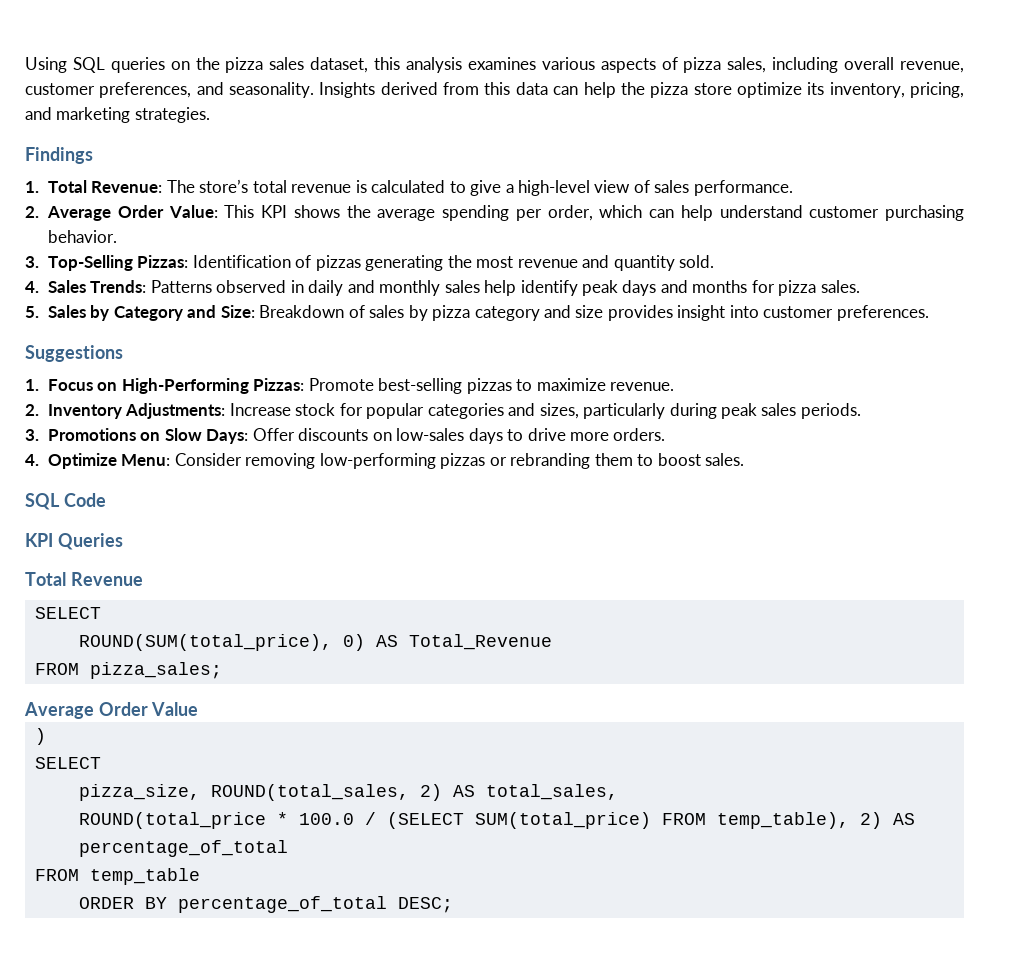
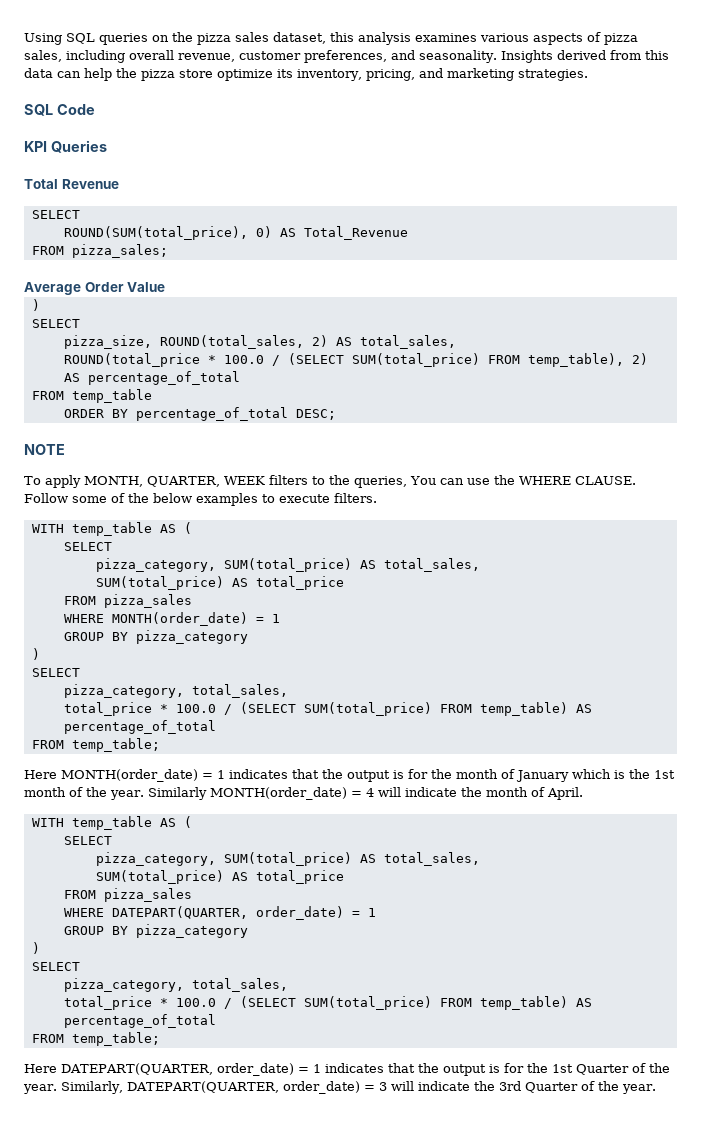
- Findings
- 1. Total Revenue: The store’s total revenue is calculated to give a high-level view of sales performance.
- 2. Average Order Value: This KPI shows the average spending per order, which can help understand customer purchasing behavior.
- 3. Top-Selling Pizzas: Identification of pizzas generating the most revenue and quantity sold.
- 4. Sales Trends: Patterns observed in daily and monthly sales help identify peak days and months for pizza sales.
- 5. Sales by Category and Size: Breakdown of sales by pizza category and size provides insight into customer preferences.
- Suggestions
- 1. Focus on High-Performing Pizzas: Promote best-selling pizzas to maximize revenue.
- 2. Inventory Adjustments: Increase stock for popular categories and sizes, particularly during peak sales periods.
- 3. Promotions on Slow Days: Offer discounts on low-sales days to drive more orders.
- 4. Optimize Menu: Consider removing low-performing pizzas or rebranding them to boost sales.
+ NOTE
+ To apply MONTH, QUARTER, WEEK filters to the queries, You can use the WHERE CLAUSE. Follow some of the below examples to execute filters.
+ WITH temp_table AS (
+ SELECT
+ pizza_category, SUM(total_price) AS total_sales,
+ SUM(total_price) AS total_price
+ FROM pizza_sales
+ WHERE MONTH(order_date) = 1
+ GROUP BY pizza_category
+ )
+ SELECT
+ pizza_category, total_sales,
+ total_price * 100.0 / (SELECT SUM(total_price) FROM temp_table) AS percentage_of_total
+ FROM temp_table;
+ Here MONTH(order_date) = 1 indicates that the output is for the month of January which is the 1st month of the year. Similarly MONTH(order_date) = 4 will indicate the month of April.
+ WITH temp_table AS (
+ SELECT
+ pizza_category, SUM(total_price) AS total_sales,
+ SUM(total_price) AS total_price
+ FROM pizza_sales
+ WHERE DATEPART(QUARTER, order_date) = 1
+ GROUP BY pizza_category
+ )
+ SELECT
+ pizza_category, total_sales,
+ total_price * 100.0 / (SELECT SUM(total_price) FROM temp_table) AS percentage_of_total
+ FROM temp_table;
+ Here DATEPART(QUARTER, order_date) = 1 indicates that the output is for the 1st Quarter of the year. Similarly, DATEPART(QUARTER, order_date) = 3 will indicate the 3rd Quarter of the year.

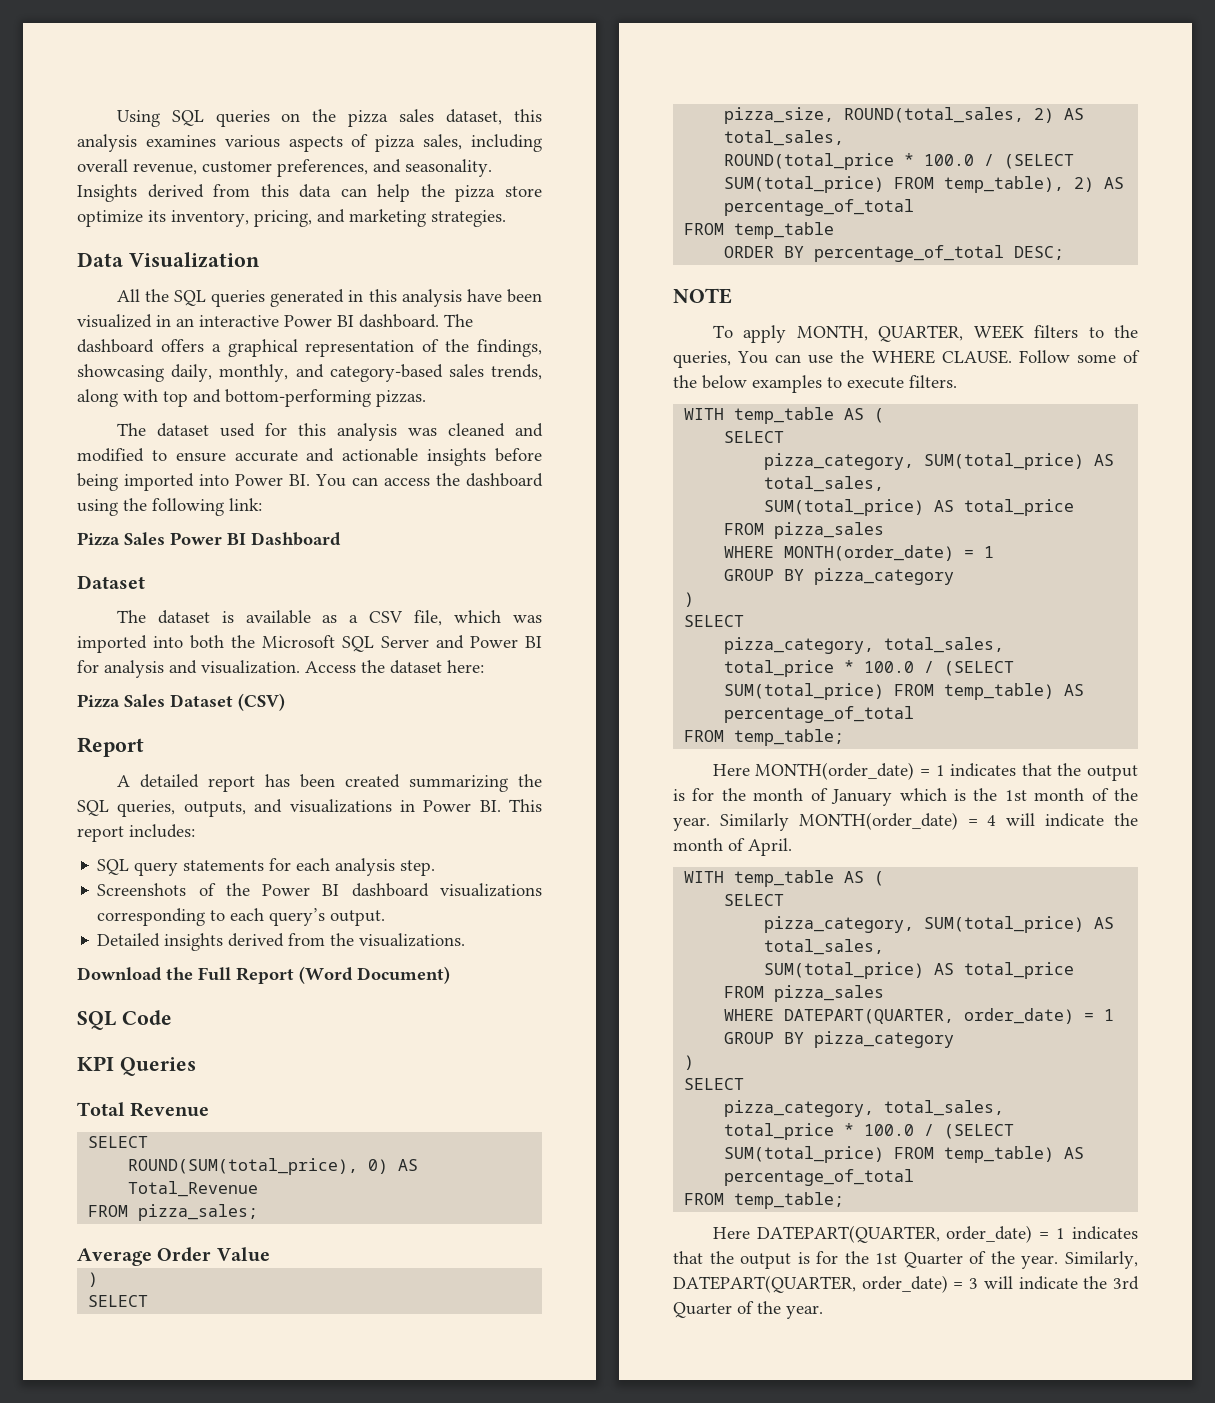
+ Data Visualization
+ All the SQL queries generated in this analysis have been visualized in an interactive Power BI dashboard. The dashboard offers a graphical representation of the findings, showcasing daily, monthly, and category-based sales trends, along with top and bottom-performing pizzas.
+ The dataset used for this analysis was cleaned and modified to ensure accurate and actionable insights before being imported into Power BI. You can access the dashboard using the following link:
+ Pizza Sales Power BI Dashboard
+ Dataset
+ The dataset is available as a CSV file, which was imported into both the Microsoft SQL Server and Power BI for analysis and visualization. Access the dataset here:
+ Pizza Sales Dataset (CSV)
+ Report
+ A detailed report has been created summarizing the SQL queries, outputs, and visualizations in Power BI. This report includes:
+ SQL query statements for each analysis step.
+ Screenshots of the Power BI dashboard visualizations corresponding to each query’s output.
+ Detailed insights derived from the visualizations.
+ Download the Full Report (Word Document)

